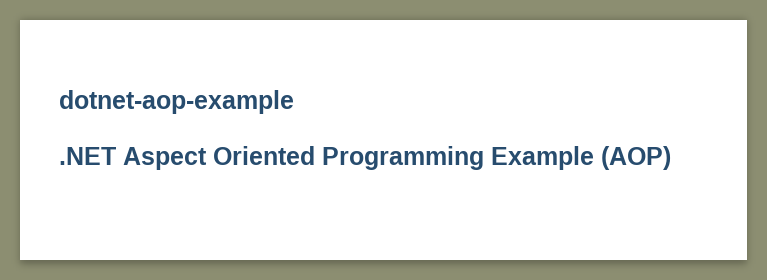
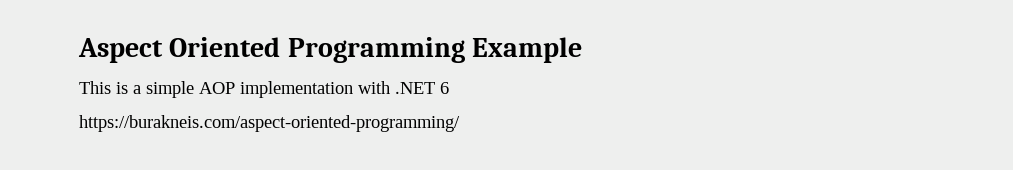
- dotnet-aop-example
- .NET Aspect Oriented Programming Example (AOP)
+ Aspect Oriented Programming Example
+ This is a simple AOP implementation with .NET 6
+ https://burakneis.com/aspect-oriented-programming/

